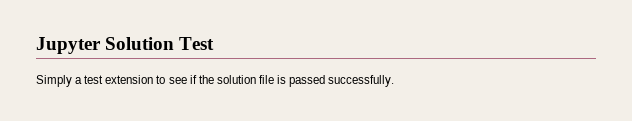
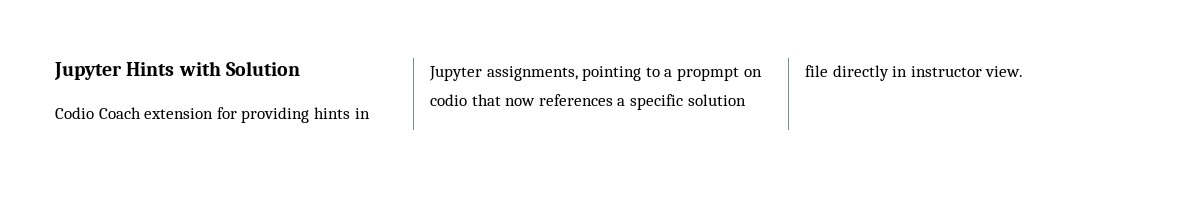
- Jupyter Solution Test
- Simply a test extension to see if the solution file is passed successfully.
+ Jupyter Hints with Solution
+ Codio Coach extension for providing hints in Jupyter assignments, pointing to a propmpt on codio that now references a specific solution file directly in instructor view.

